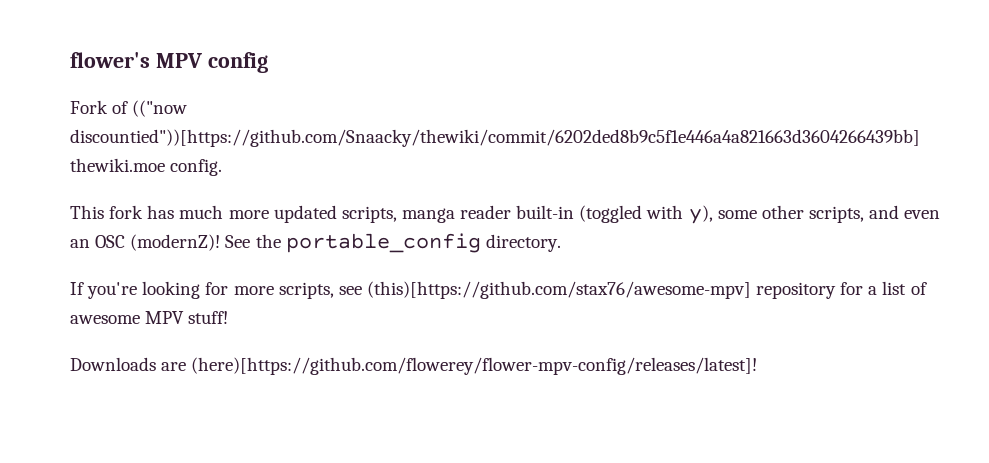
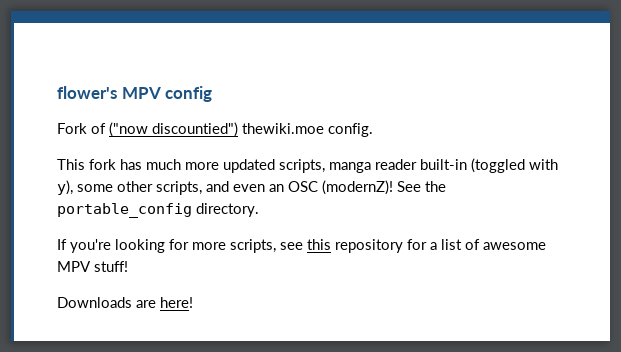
- Fork of (("now discountied"))[https://github.com/Snaacky/thewiki/commit/6202ded8b9c5f1e446a4a821663d3604266439bb] thewiki.moe config.
+ Fork of ("now discountied") thewiki.moe config.
- If you're looking for more scripts, see (this)[https://github.com/stax76/awesome-mpv] repository for a list of awesome MPV stuff!
+ If you're looking for more scripts, see this repository for a list of awesome MPV stuff!
- Downloads are (here)[https://github.com/flowerey/flower-mpv-config/releases/latest]!
+ Downloads are here!

